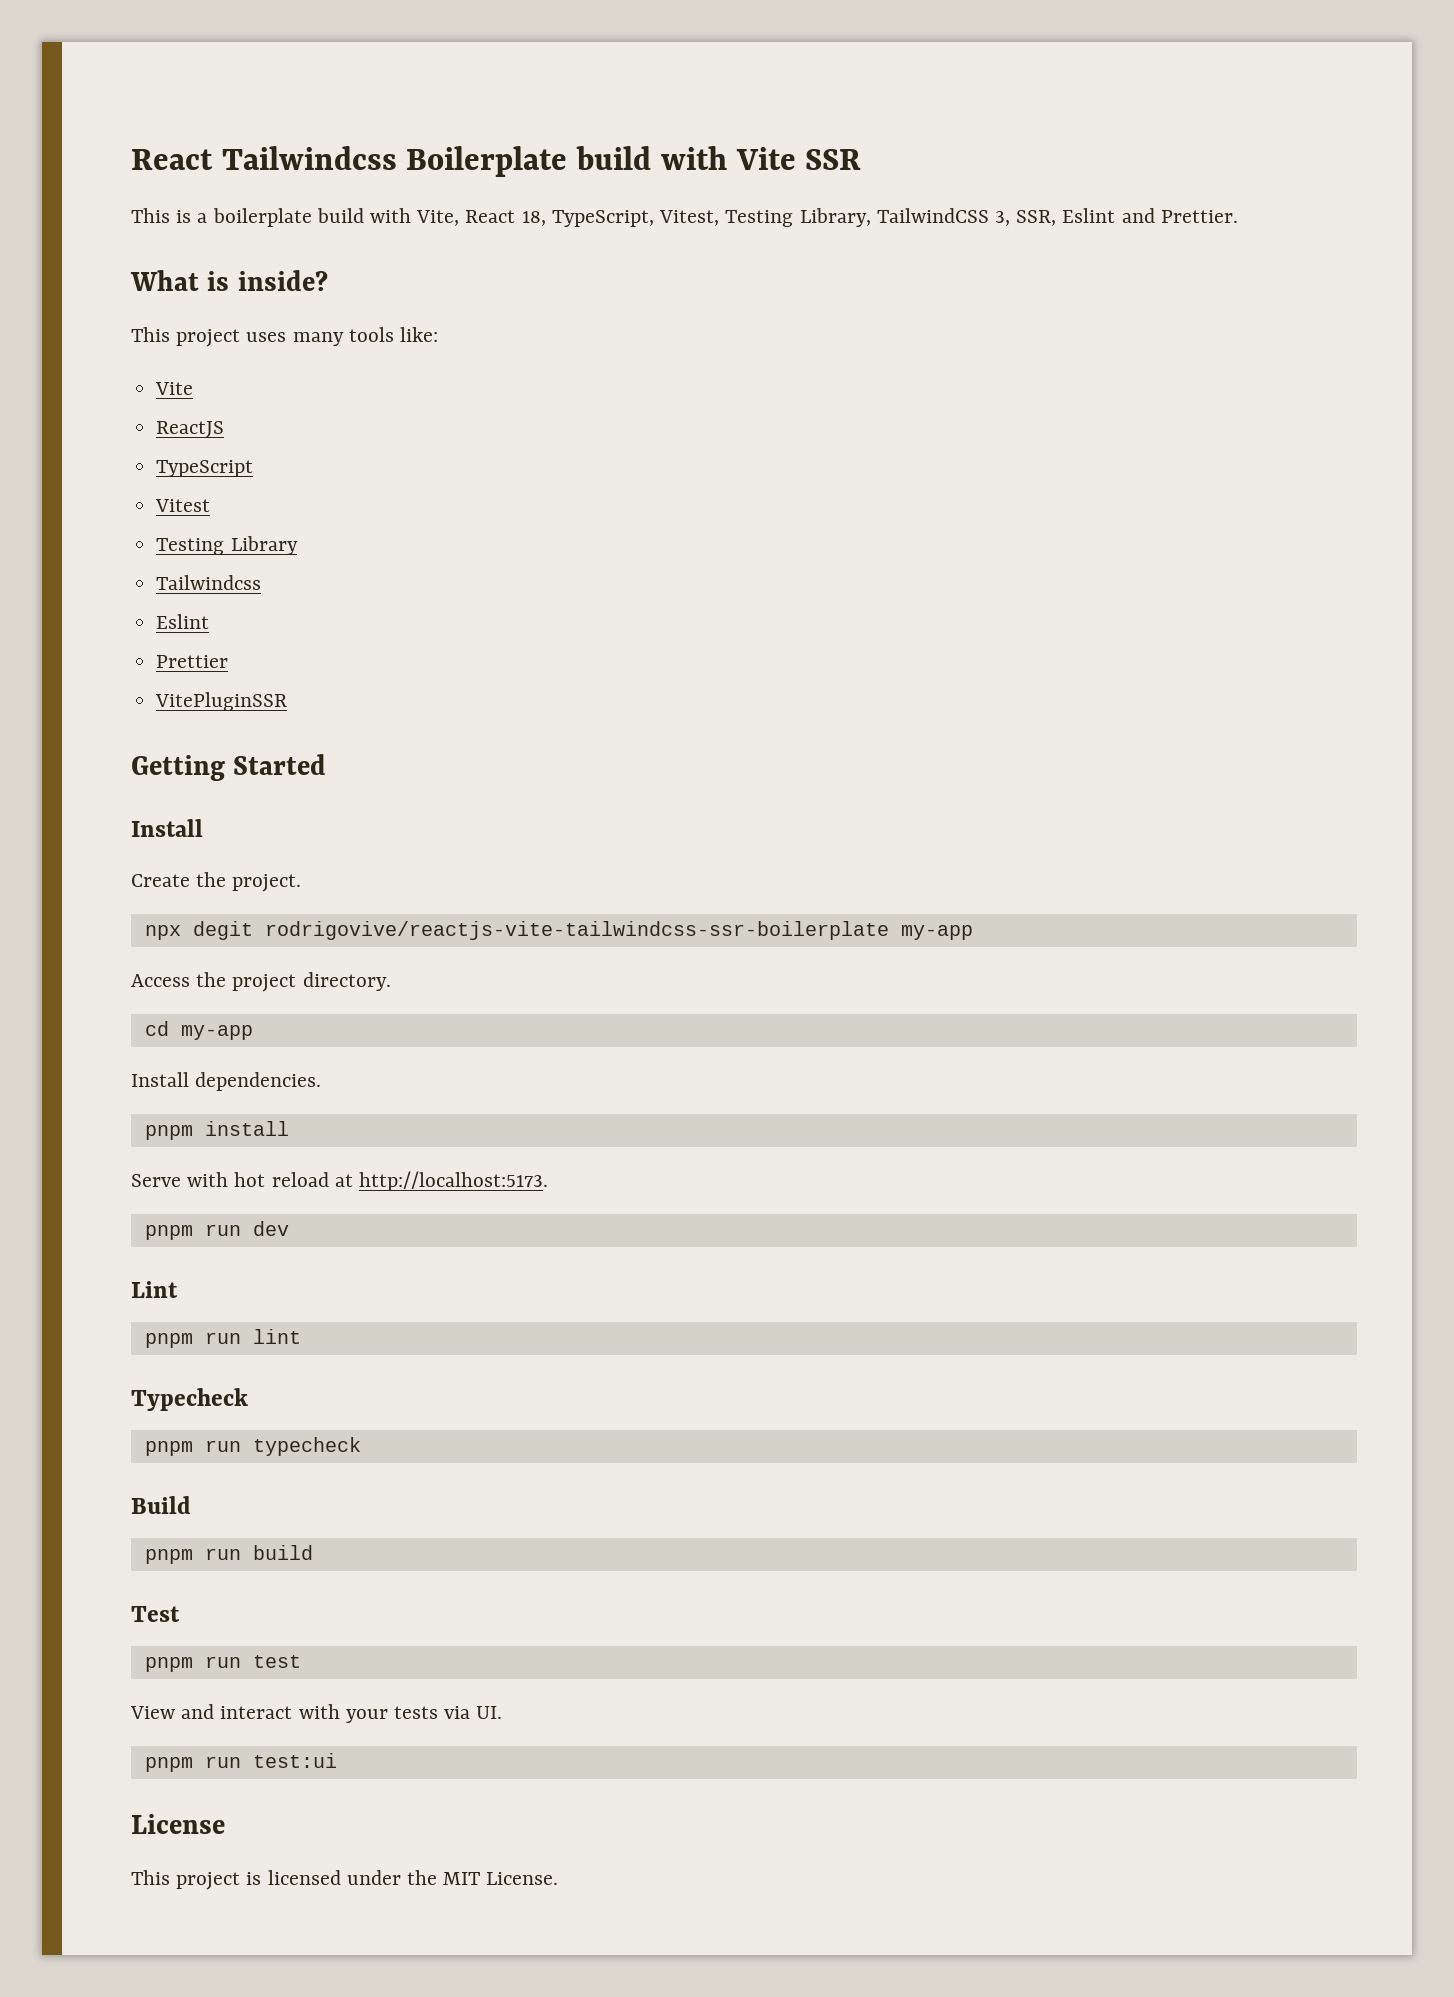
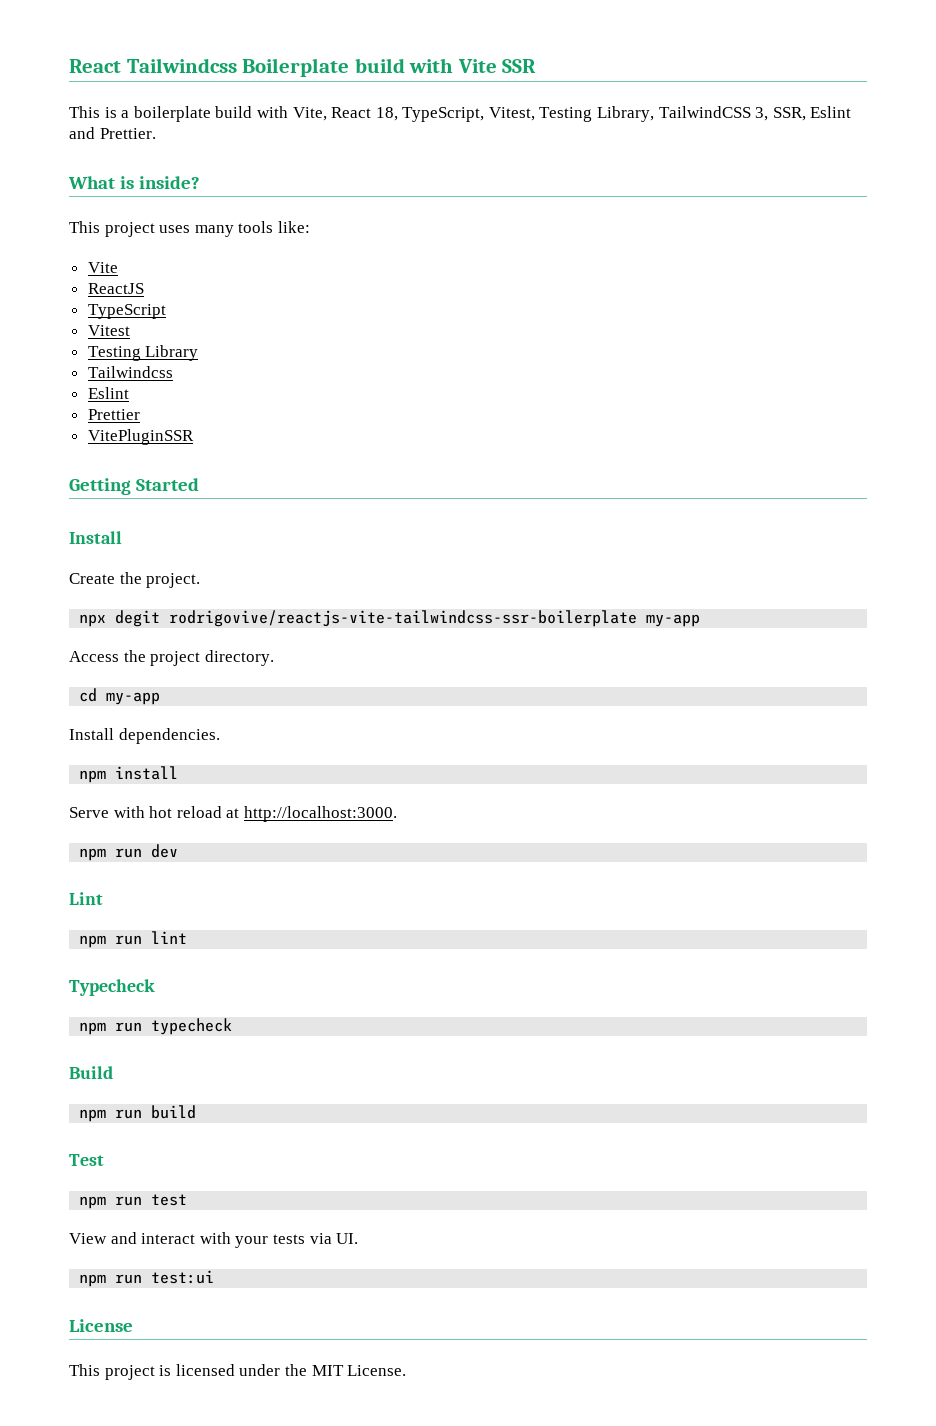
- pnpm install
+ npm install
- Serve with hot reload at http://localhost:5173.
- pnpm run dev
+ Serve with hot reload at http://localhost:3000.
+ npm run dev
- pnpm run lint
+ npm run lint
- pnpm run typecheck
+ npm run typecheck
- pnpm run build
+ npm run build
- pnpm run test
+ npm run test
- pnpm run test:ui
+ npm run test:ui

